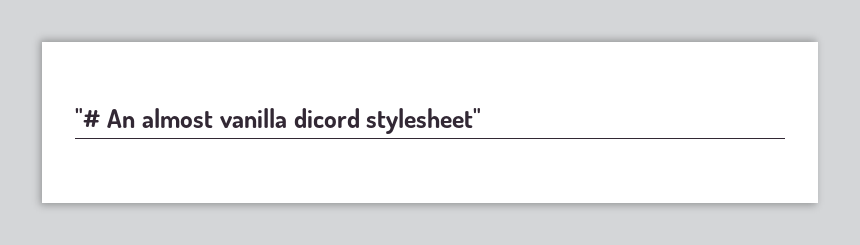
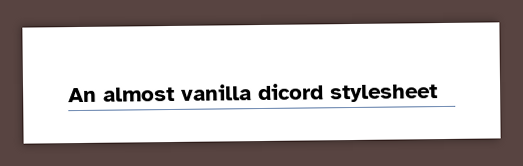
- "# An almost vanilla dicord stylesheet"
+ An almost vanilla dicord stylesheet

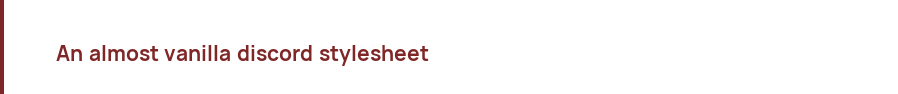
- An almost vanilla dicord stylesheet
+ An almost vanilla discord stylesheet

